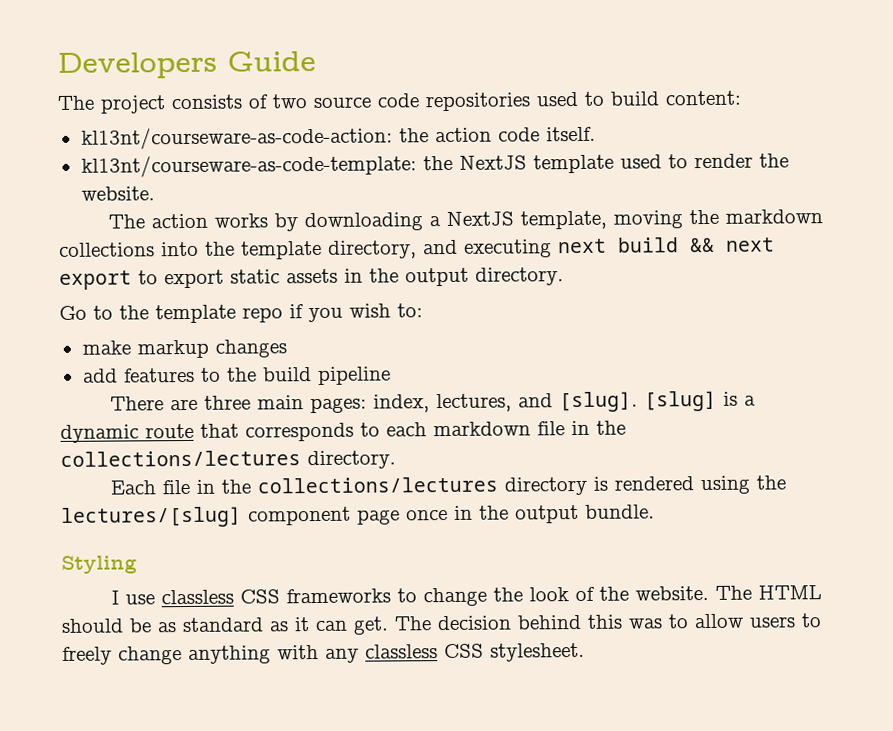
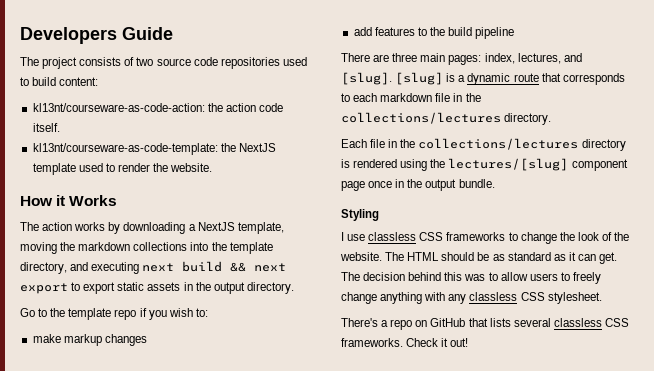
+ How it Works
+ There's a repo on GitHub that lists several classless CSS frameworks. Check it out!

